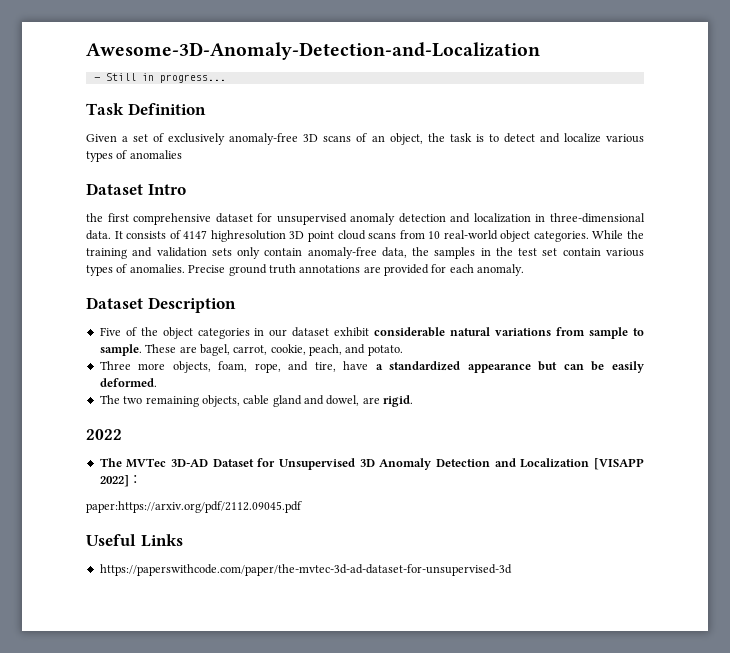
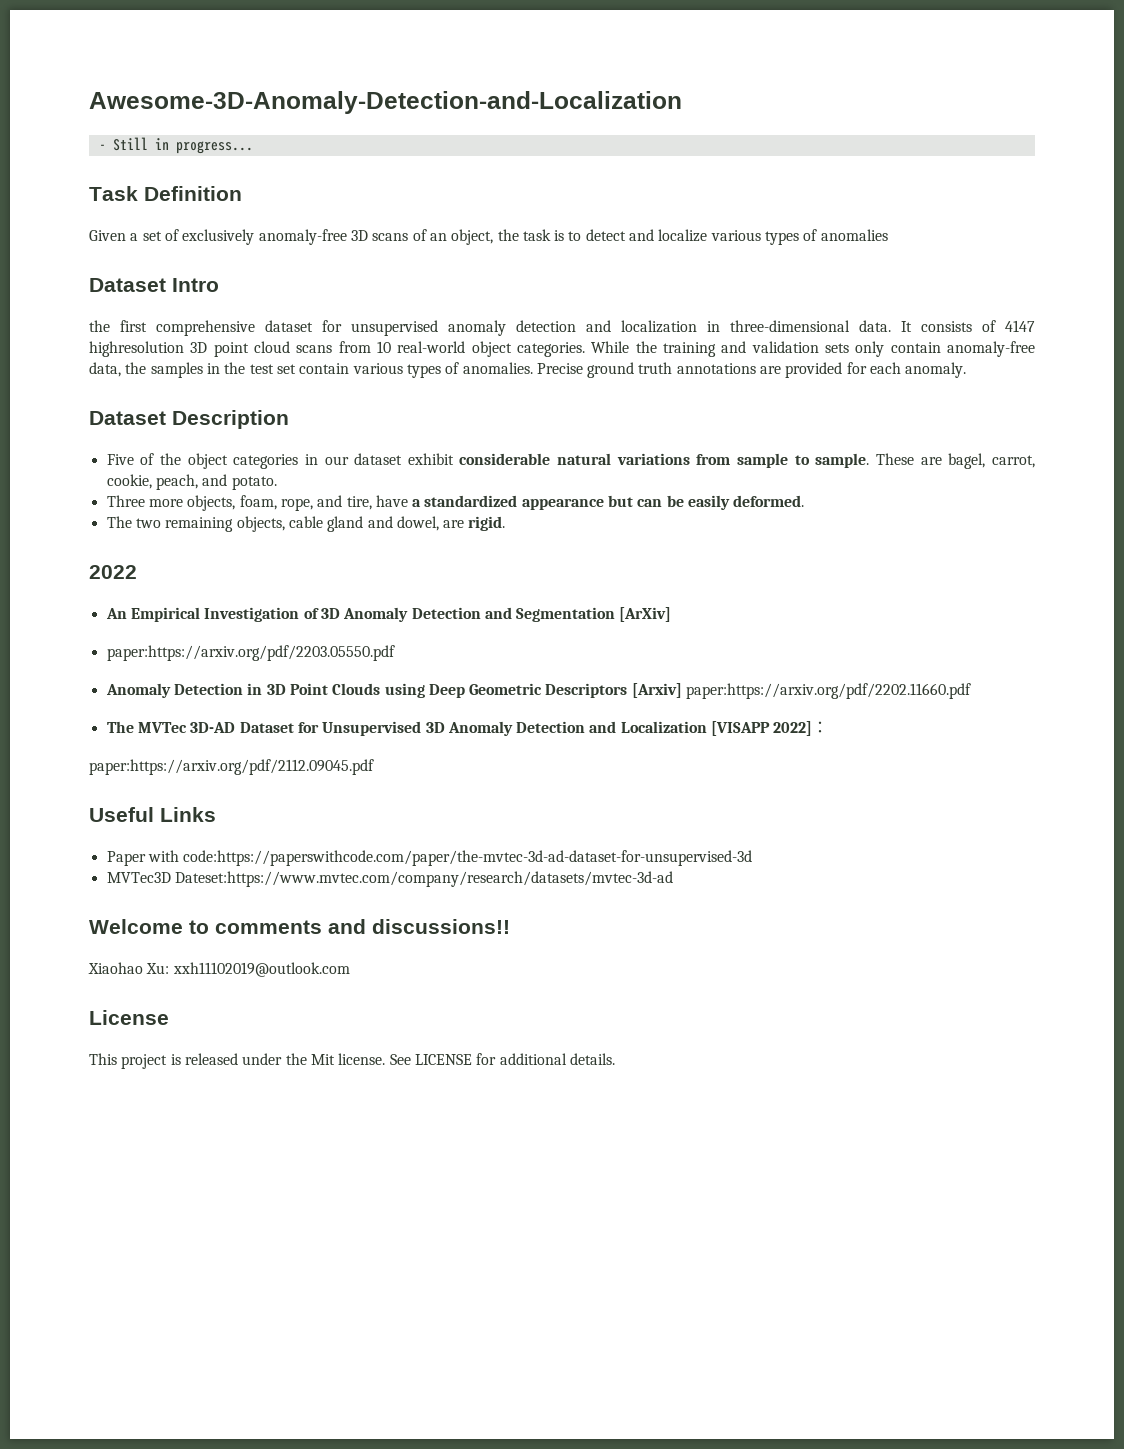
+ An Empirical Investigation of 3D Anomaly Detection and Segmentation [ArXiv]
+ paper:https://arxiv.org/pdf/2203.05550.pdf
+ Anomaly Detection in 3D Point Clouds using Deep Geometric Descriptors [Arxiv] paper:https://arxiv.org/pdf/2202.11660.pdf
- https://paperswithcode.com/paper/the-mvtec-3d-ad-dataset-for-unsupervised-3d
+ Paper with code:https://paperswithcode.com/paper/the-mvtec-3d-ad-dataset-for-unsupervised-3d
+ MVTec3D Dateset:https://www.mvtec.com/company/research/datasets/mvtec-3d-ad
+ Welcome to comments and discussions!!
+ Xiaohao Xu: xxh11102019@outlook.com
+ License
+ This project is released under the Mit license. See LICENSE for additional details.

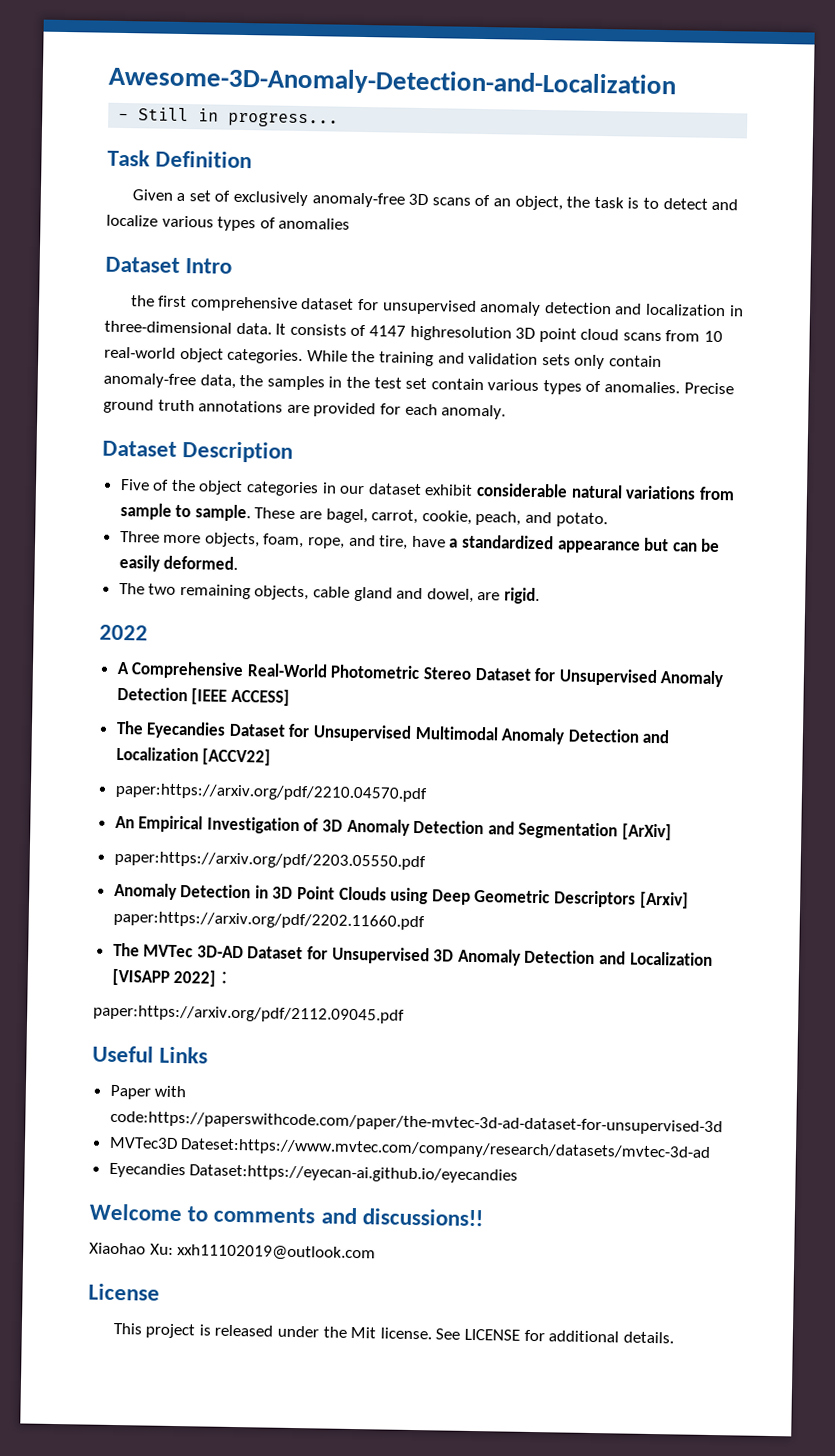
+ A Comprehensive Real-World Photometric Stereo Dataset for Unsupervised Anomaly Detection [IEEE ACCESS]
+ The Eyecandies Dataset for Unsupervised Multimodal Anomaly Detection and Localization [ACCV22]
+ paper:https://arxiv.org/pdf/2210.04570.pdf
+ Eyecandies Dataset:https://eyecan-ai.github.io/eyecandies

